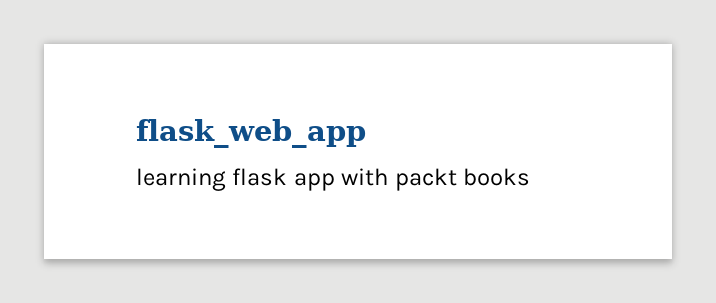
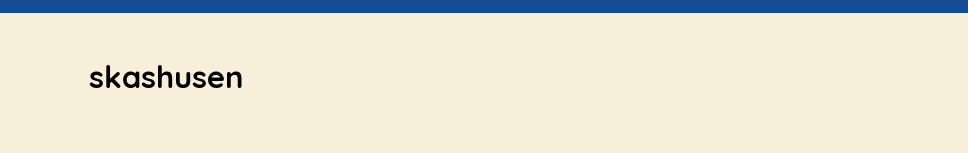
- flask_web_app
- learning flask app with packt books
+ skashusen

